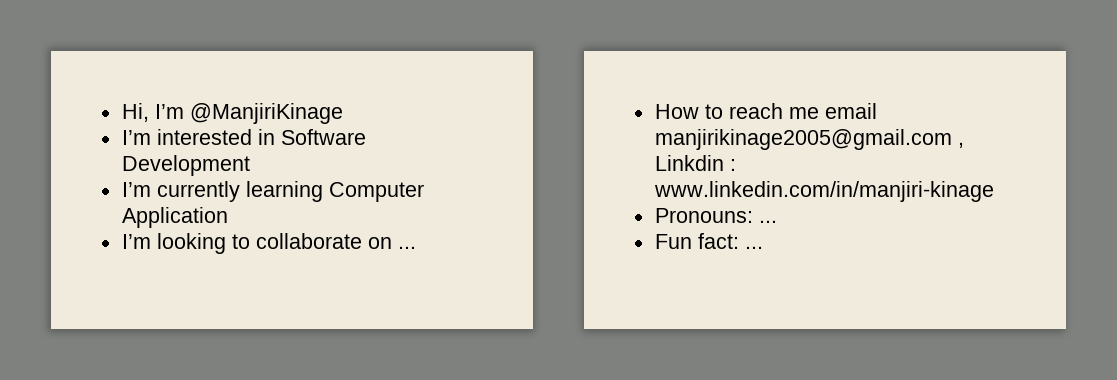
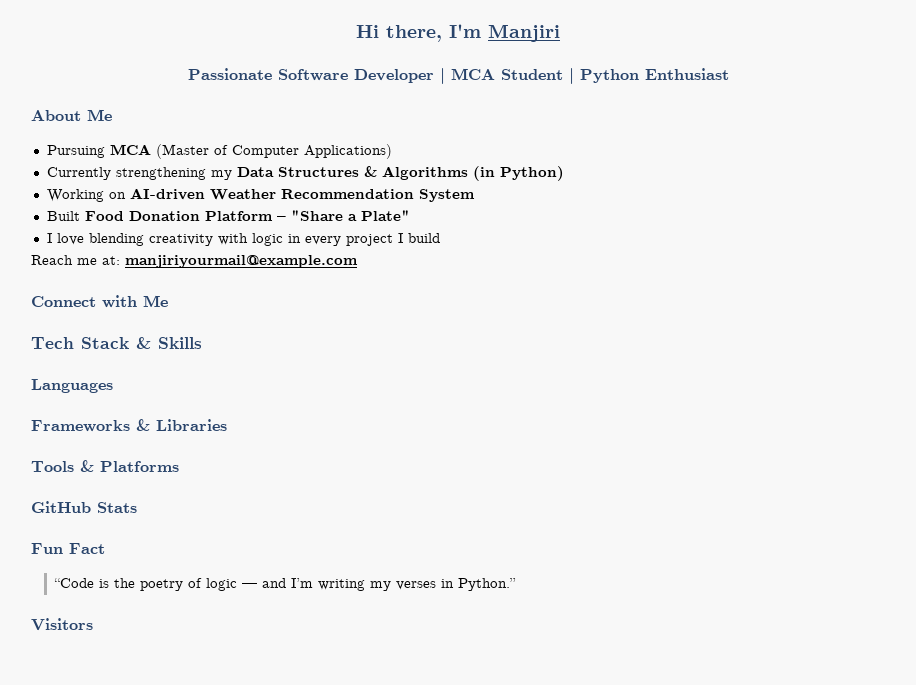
- Hi, I’m @ManjiriKinage
- I’m interested in Software Development
- I’m currently learning Computer Application
- I’m looking to collaborate on ...
- How to reach me email manjirikinage2005@gmail.com , Linkdin : www.linkedin.com/in/manjiri-kinage
- Pronouns: ...
- Fun fact: ...
+ Hi there, I'm Manjiri
+ Passionate Software Developer | MCA Student | Python Enthusiast
+ About Me
+ Pursuing MCA (Master of Computer Applications)
+ Currently strengthening my Data Structures & Algorithms (in Python)
+ Working on AI-driven Weather Recommendation System
+ Built Food Donation Platform – "Share a Plate"
+ I love blending creativity with logic in every project I build
+ Reach me at: manjiriyourmail@example.com
+ Connect with Me
+ Tech Stack & Skills
+ Languages
+ Frameworks & Libraries
+ Tools & Platforms
+ GitHub Stats
+ Fun Fact
+ “Code is the poetry of logic — and I’m writing my verses in Python.”
+ Visitors

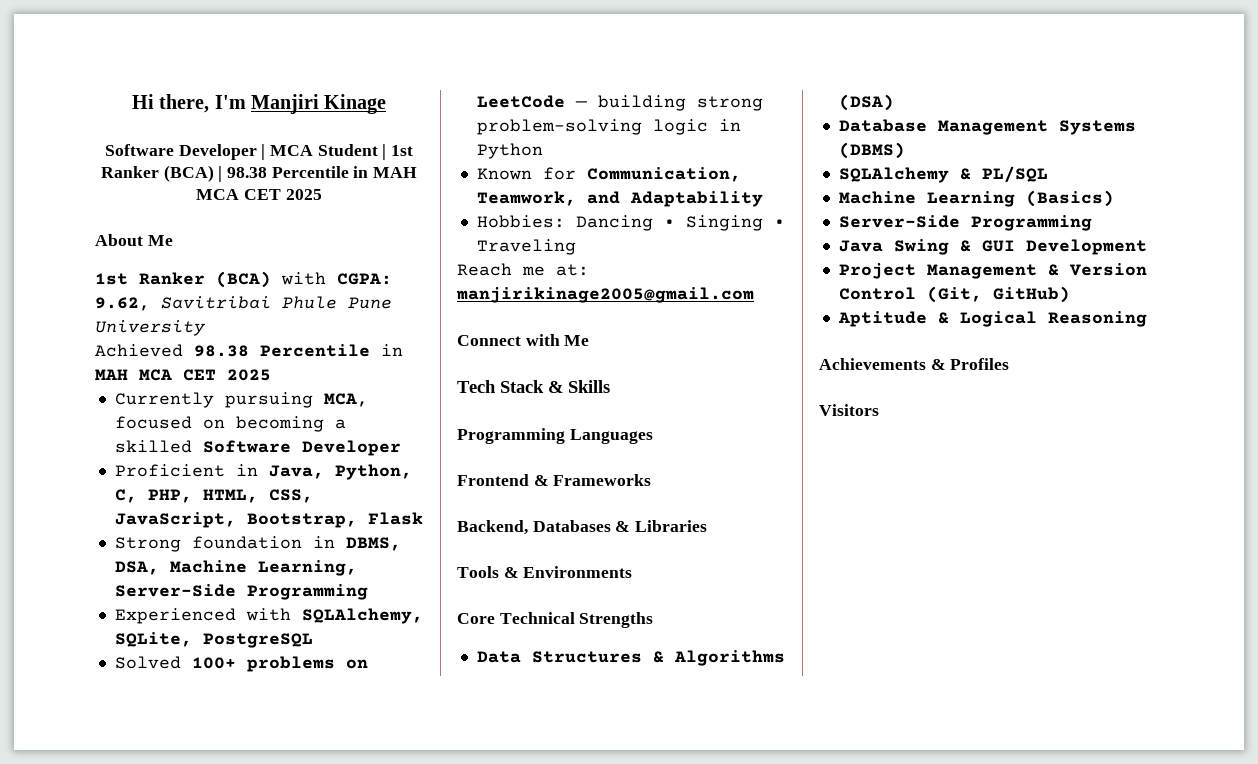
- Hi there, I'm Manjiri
- Passionate Software Developer | MCA Student | Python Enthusiast
+ Hi there, I'm Manjiri Kinage
+ Software Developer | MCA Student | 1st Ranker (BCA) | 98.38 Percentile in MAH MCA CET 2025
  About Me
- Pursuing MCA (Master of Computer Applications)
- Currently strengthening my Data Structures & Algorithms (in Python)
- Working on AI-driven Weather Recommendation System
- Built Food Donation Platform – "Share a Plate"
- I love blending creativity with logic in every project I build
+ 1st Ranker (BCA) with CGPA: 9.62, Savitribai Phule Pune University
+ Achieved 98.38 Percentile in MAH MCA CET 2025
+ Currently pursuing MCA, focused on becoming a skilled Software Developer
+ Proficient in Java, Python, C, PHP, HTML, CSS, JavaScript, Bootstrap, Flask
+ Strong foundation in DBMS, DSA, Machine Learning, Server-Side Programming
+ Experienced with SQLAlchemy, SQLite, PostgreSQL
+ Solved 100+ problems on LeetCode — building strong problem-solving logic in Python
+ Known for Communication, Teamwork, and Adaptability
+ Hobbies: Dancing • Singing • Traveling
- Reach me at: manjiriyourmail@example.com
+ Reach me at: manjirikinage2005@gmail.com
- Languages
+ Programming Languages
- Frameworks & Libraries
+ Frontend & Frameworks
+ Backend, Databases & Libraries
- Tools & Platforms
- GitHub Stats
- Fun Fact
- “Code is the poetry of logic — and I’m writing my verses in Python.”
+ Tools & Environments
+ Core Technical Strengths
+ Data Structures & Algorithms (DSA)
+ Database Management Systems (DBMS)
+ SQLAlchemy & PL/SQL
+ Machine Learning (Basics)
+ Server-Side Programming
+ Java Swing & GUI Development
+ Project Management & Version Control (Git, GitHub)
+ Aptitude & Logical Reasoning
+ Achievements & Profiles

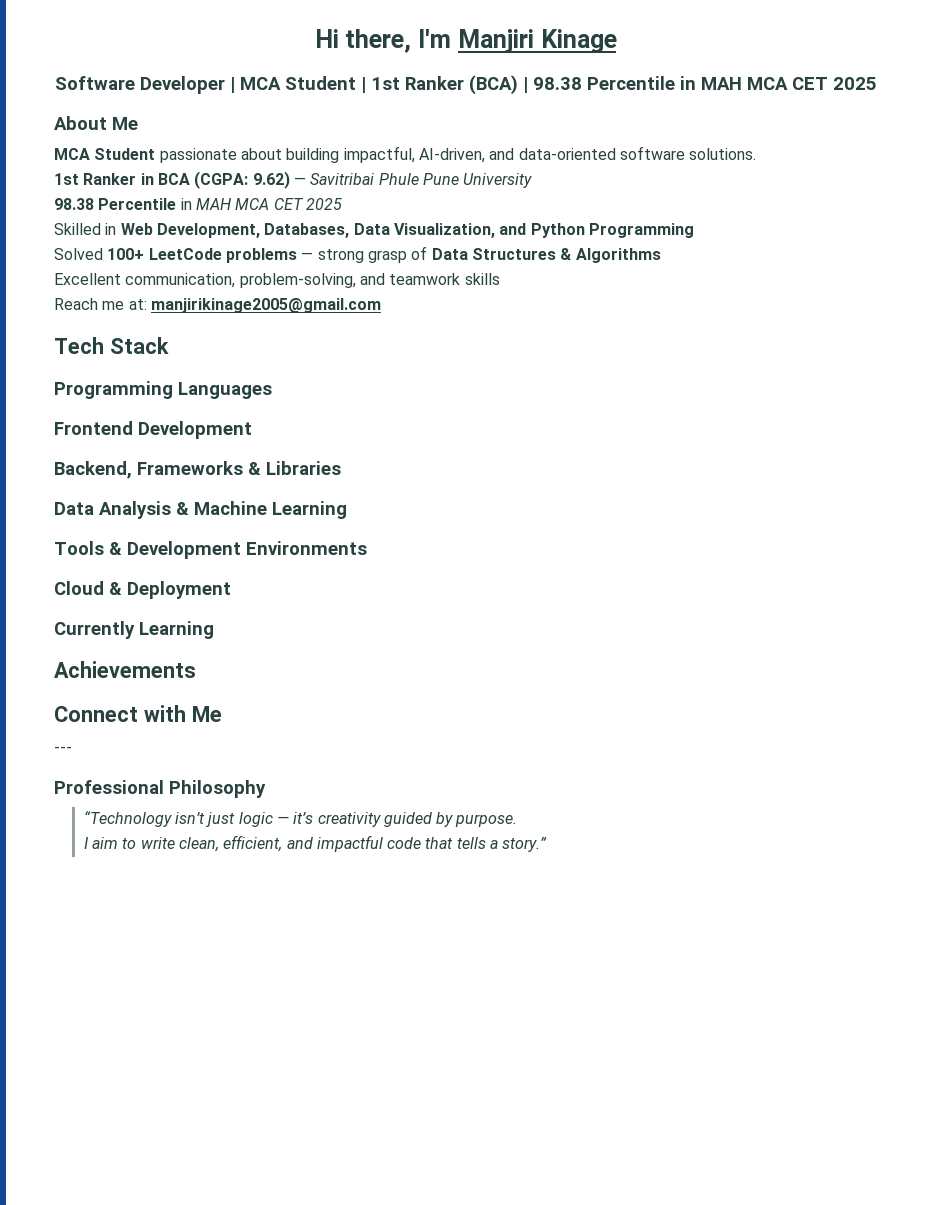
- 1st Ranker (BCA) with CGPA: 9.62, Savitribai Phule Pune University
- Achieved 98.38 Percentile in MAH MCA CET 2025
- Currently pursuing MCA, focused on becoming a skilled Software Developer
- Proficient in Java, Python, C, PHP, HTML, CSS, JavaScript, Bootstrap, Flask
- Strong foundation in DBMS, DSA, Machine Learning, Server-Side Programming
- Experienced with SQLAlchemy, SQLite, PostgreSQL
- Solved 100+ problems on LeetCode — building strong problem-solving logic in Python
- Known for Communication, Teamwork, and Adaptability
- Hobbies: Dancing • Singing • Traveling
+ MCA Student passionate about building impactful, AI-driven, and data-oriented software solutions.
+ 1st Ranker in BCA (CGPA: 9.62) — Savitribai Phule Pune University
+ 98.38 Percentile in MAH MCA CET 2025
+ Skilled in Web Development, Databases, Data Visualization, and Python Programming
+ Solved 100+ LeetCode problems — strong grasp of Data Structures & Algorithms
+ Excellent communication, problem-solving, and teamwork skills
- Connect with Me
- Tech Stack & Skills
+ Tech Stack
- Frontend & Frameworks
+ Frontend Development
- Backend, Databases & Libraries
+ Backend, Frameworks & Libraries
+ Data Analysis & Machine Learning
- Tools & Environments
+ Tools & Development Environments
- Core Technical Strengths
- Data Structures & Algorithms (DSA)
- Database Management Systems (DBMS)
- SQLAlchemy & PL/SQL
- Machine Learning (Basics)
- Server-Side Programming
- Java Swing & GUI Development
- Project Management & Version Control (Git, GitHub)
- Aptitude & Logical Reasoning
- Achievements & Profiles
- Visitors
+ Cloud & Deployment
+ Currently Learning
+ Achievements
+ Connect with Me
+ ---
+ Professional Philosophy
+ “Technology isn’t just logic — it’s creativity guided by purpose.
+ I aim to write clean, efficient, and impactful code that tells a story.”

